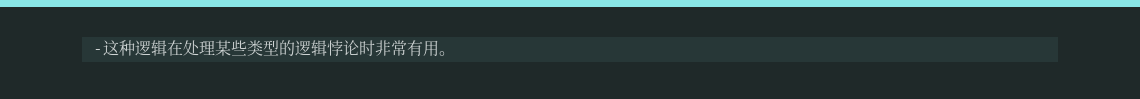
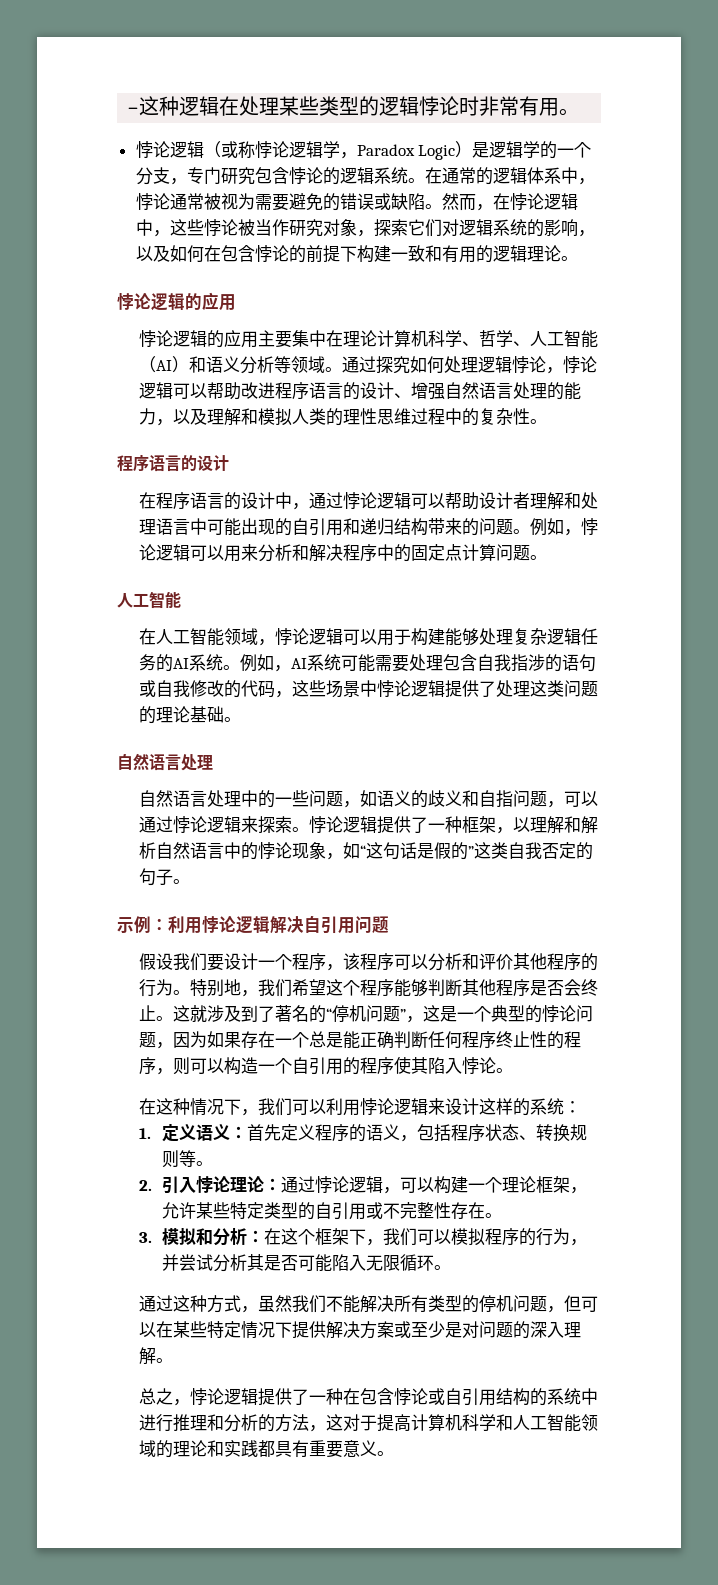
+ 悖论逻辑（或称悖论逻辑学，Paradox Logic）是逻辑学的一个分支，专门研究包含悖论的逻辑系统。在通常的逻辑体系中，悖论通常被视为需要避免的错误或缺陷。然而，在悖论逻辑中，这些悖论被当作研究对象，探索它们对逻辑系统的影响，以及如何在包含悖论的前提下构建一致和有用的逻辑理论。
+ 悖论逻辑的应用
+ 悖论逻辑的应用主要集中在理论计算机科学、哲学、人工智能（AI）和语义分析等领域。通过探究如何处理逻辑悖论，悖论逻辑可以帮助改进程序语言的设计、增强自然语言处理的能力，以及理解和模拟人类的理性思维过程中的复杂性。
+ 程序语言的设计
+ 在程序语言的设计中，通过悖论逻辑可以帮助设计者理解和处理语言中可能出现的自引用和递归结构带来的问题。例如，悖论逻辑可以用来分析和解决程序中的固定点计算问题。
+ 人工智能
+ 在人工智能领域，悖论逻辑可以用于构建能够处理复杂逻辑任务的AI系统。例如，AI系统可能需要处理包含自我指涉的语句或自我修改的代码，这些场景中悖论逻辑提供了处理这类问题的理论基础。
+ 自然语言处理
+ 自然语言处理中的一些问题，如语义的歧义和自指问题，可以通过悖论逻辑来探索。悖论逻辑提供了一种框架，以理解和解析自然语言中的悖论现象，如“这句话是假的”这类自我否定的句子。
+ 示例：利用悖论逻辑解决自引用问题
+ 假设我们要设计一个程序，该程序可以分析和评价其他程序的行为。特别地，我们希望这个程序能够判断其他程序是否会终止。这就涉及到了著名的“停机问题”，这是一个典型的悖论问题，因为如果存在一个总是能正确判断任何程序终止性的程序，则可以构造一个自引用的程序使其陷入悖论。
+ 在这种情况下，我们可以利用悖论逻辑来设计这样的系统：
+ 1.定义语义：首先定义程序的语义，包括程序状态、转换规则等。
+ 2.引入悖论理论：通过悖论逻辑，可以构建一个理论框架，允许某些特定类型的自引用或不完整性存在。
+ 3.模拟和分析：在这个框架下，我们可以模拟程序的行为，并尝试分析其是否可能陷入无限循环。
+ 通过这种方式，虽然我们不能解决所有类型的停机问题，但可以在某些特定情况下提供解决方案或至少是对问题的深入理解。
+ 总之，悖论逻辑提供了一种在包含悖论或自引用结构的系统中进行推理和分析的方法，这对于提高计算机科学和人工智能领域的理论和实践都具有重要意义。

